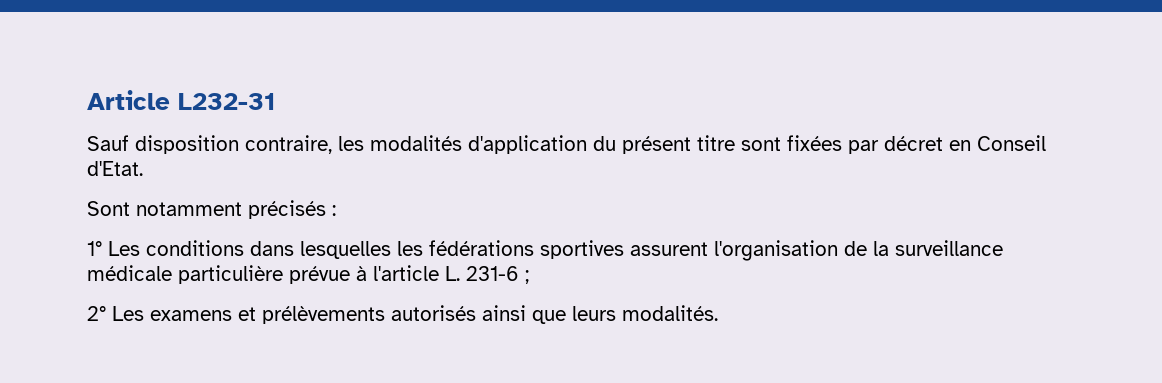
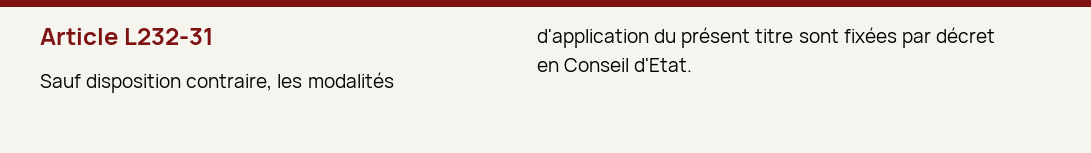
- Sont notamment précisés :
- 1° Les conditions dans lesquelles les fédérations sportives assurent l'organisation de la surveillance médicale particulière prévue à l'article L. 231-6 ;
- 2° Les examens et prélèvements autorisés ainsi que leurs modalités.

